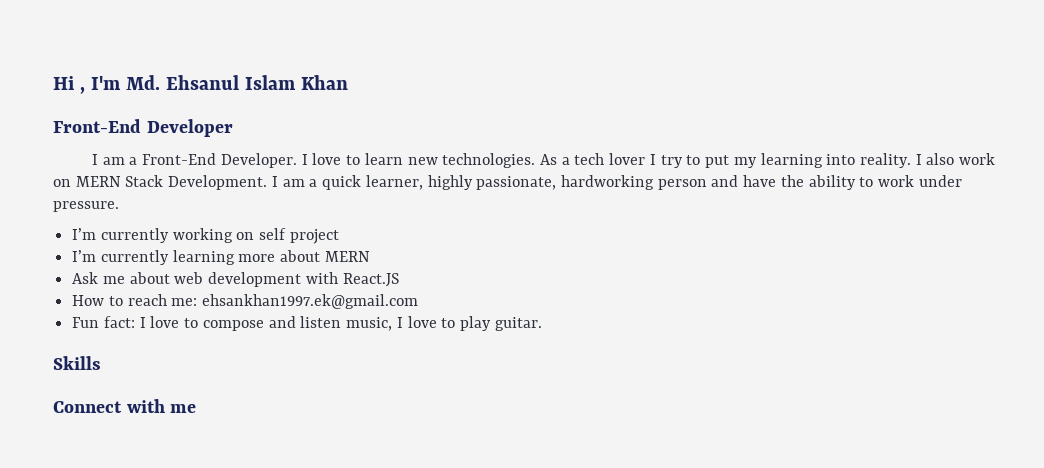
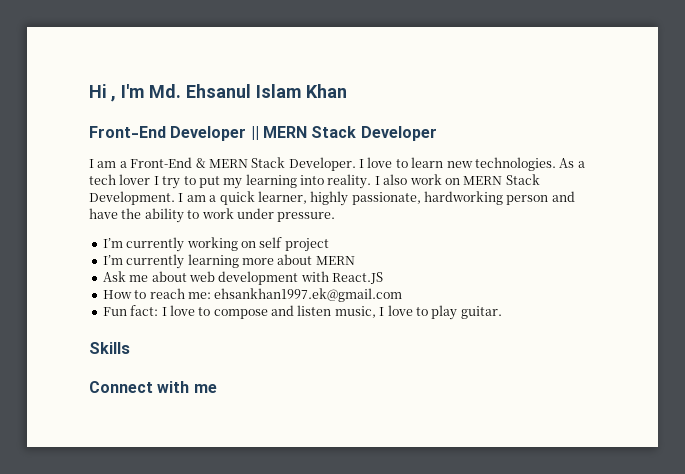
- Front-End Developer
+ Front-End Developer || MERN Stack Developer
- I am a Front-End Developer.
+ I am a Front-End & MERN Stack Developer.

